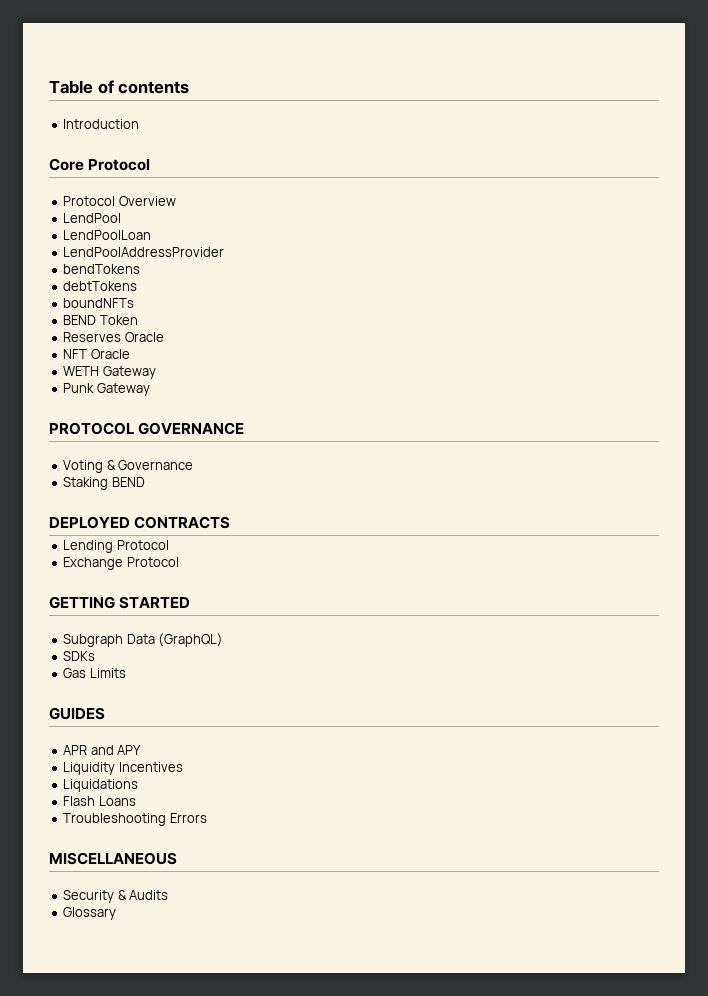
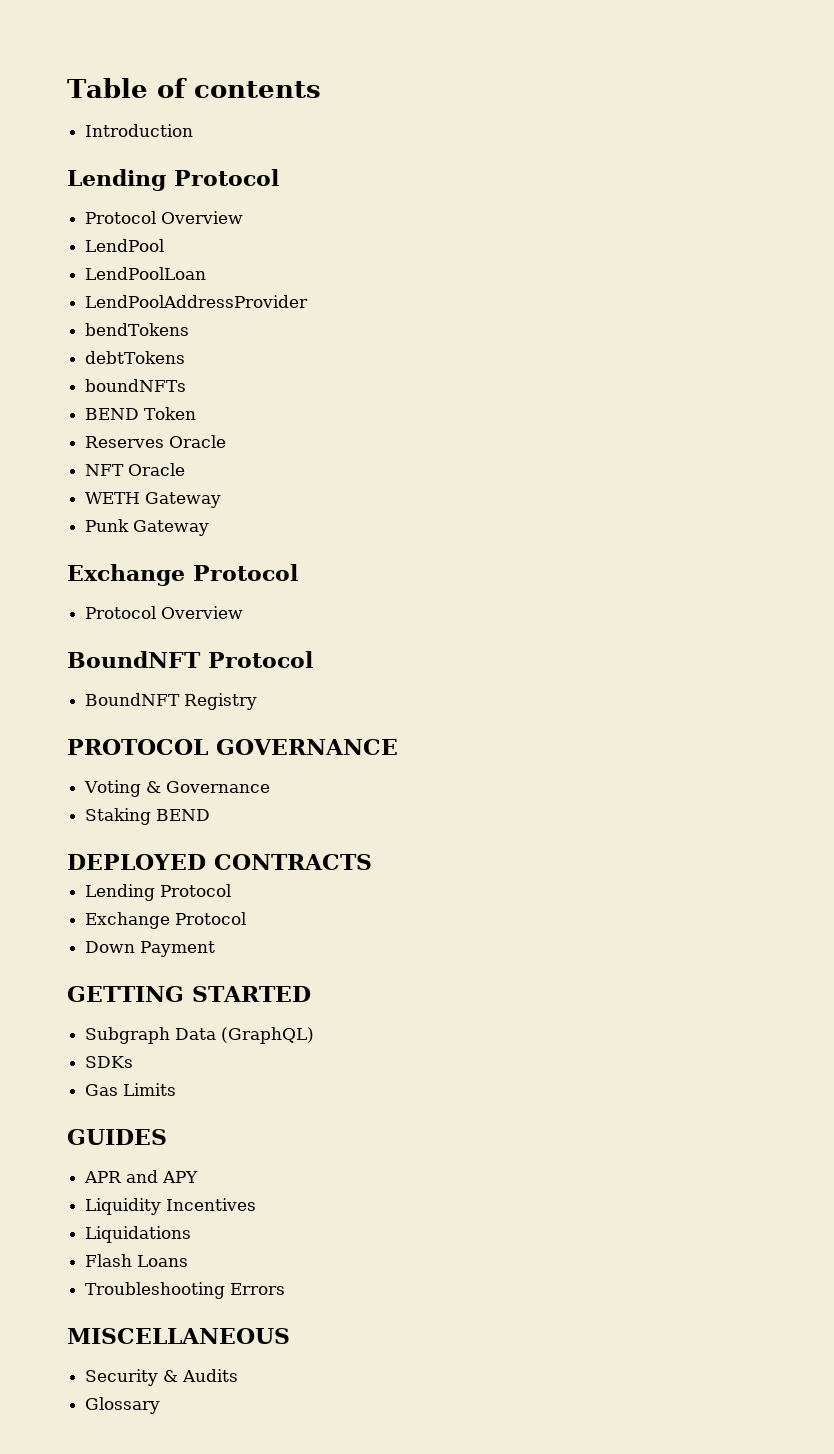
  Introduction
- Core Protocol
+ Lending Protocol
  Punk Gateway
+ Exchange Protocol
+ Protocol Overview
+ BoundNFT Protocol
+ BoundNFT Registry
+ Down Payment

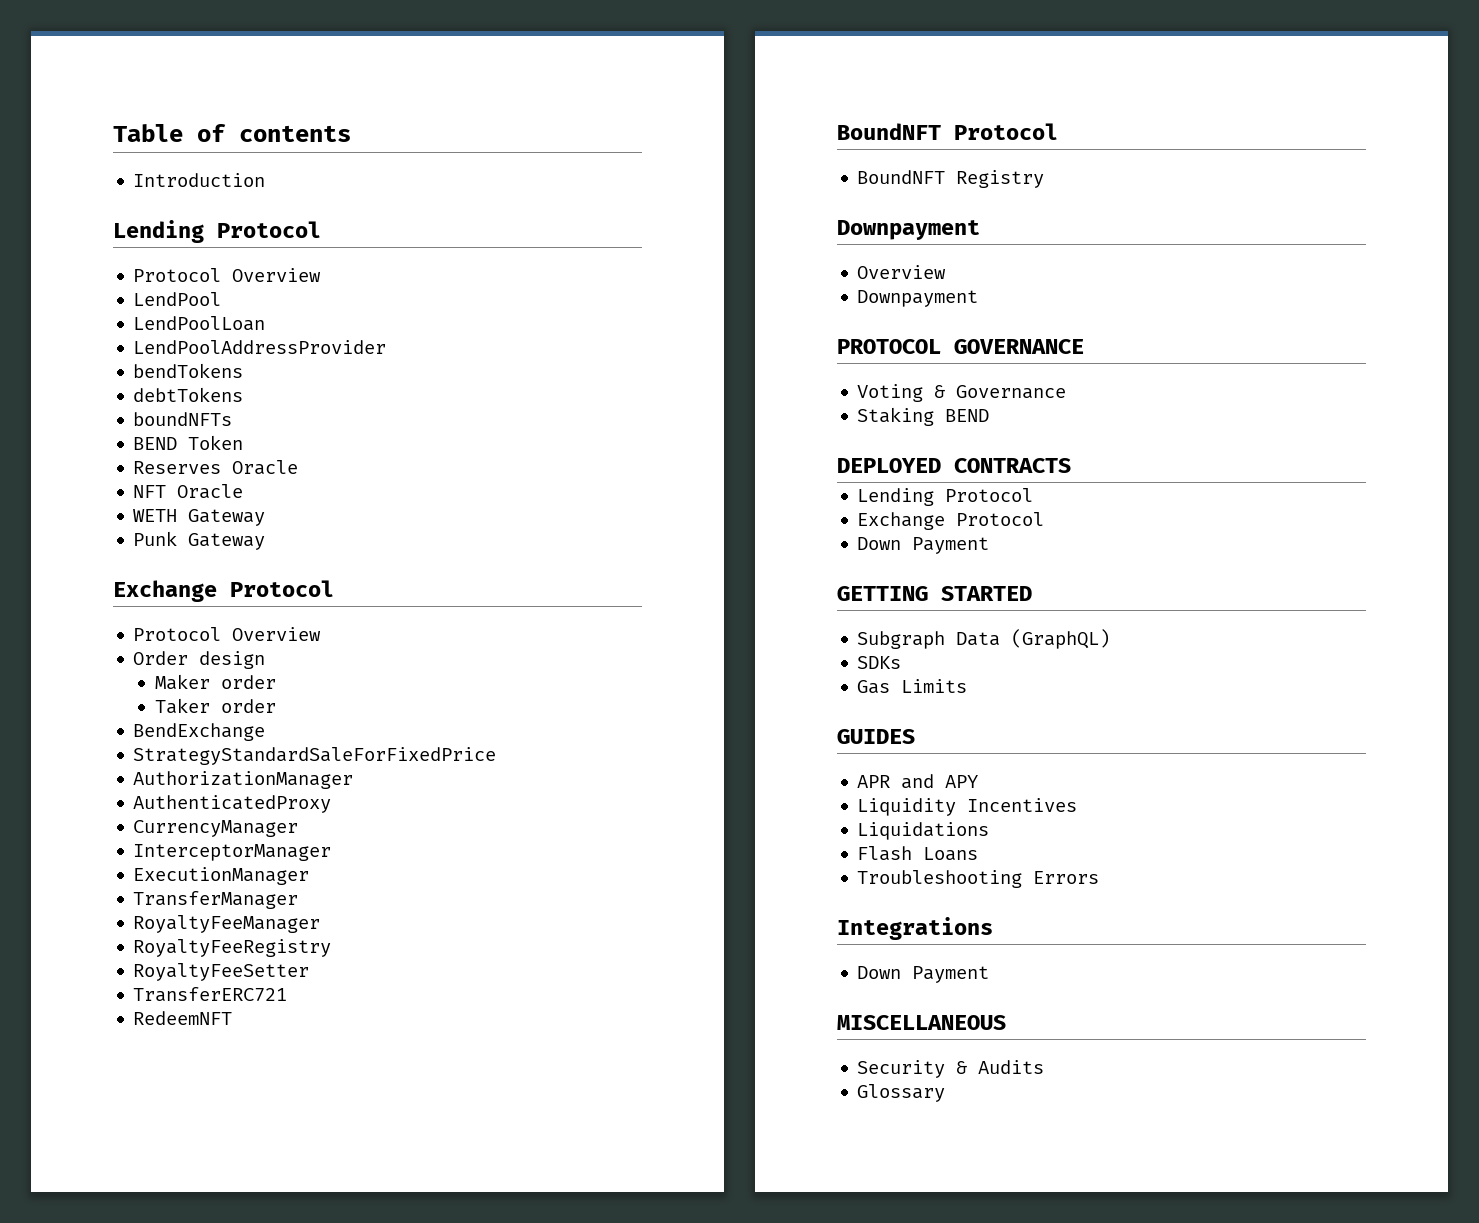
+ Order design
+ Maker order
+ Taker order
+ BendExchange
+ StrategyStandardSaleForFixedPrice
+ AuthorizationManager
+ AuthenticatedProxy
+ CurrencyManager
+ InterceptorManager
+ ExecutionManager
+ TransferManager
+ RoyaltyFeeManager
+ RoyaltyFeeRegistry
+ RoyaltyFeeSetter
+ TransferERC721
+ RedeemNFT
  BoundNFT Registry
+ Downpayment
+ Overview
+ Downpayment
+ Integrations
+ Down Payment

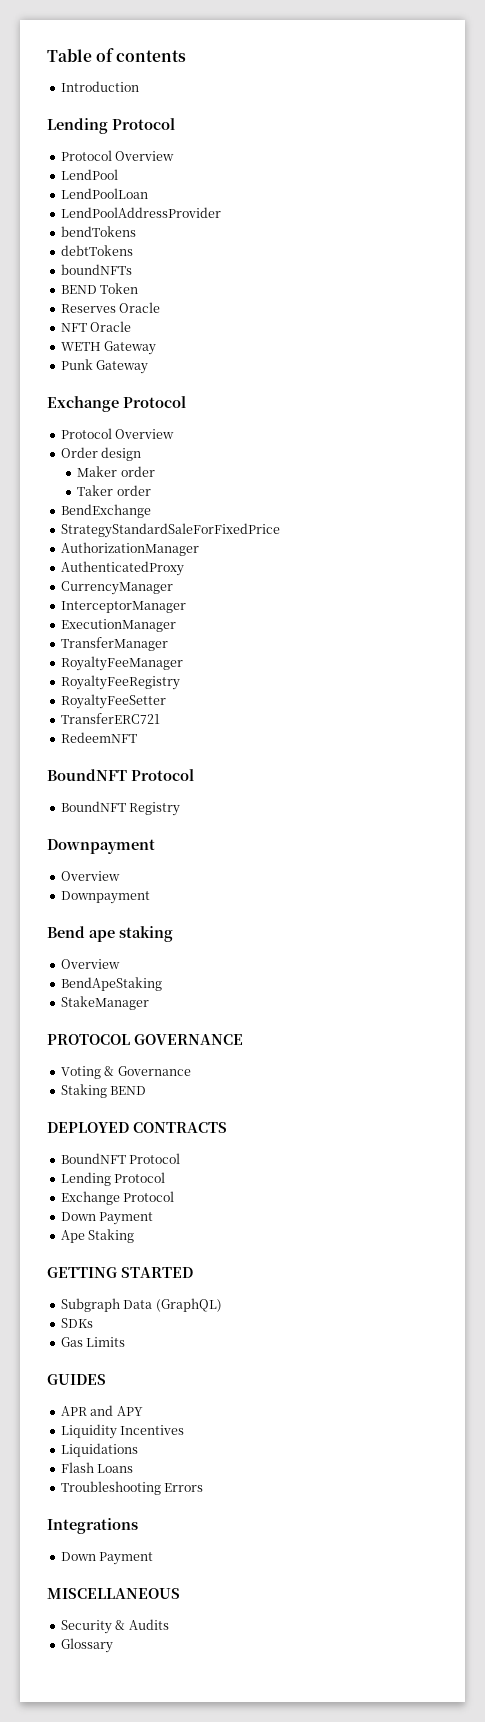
+ Bend ape staking
+ Overview
+ BendApeStaking
+ StakeManager
  DEPLOYED CONTRACTS
+ BoundNFT Protocol
+ Ape Staking

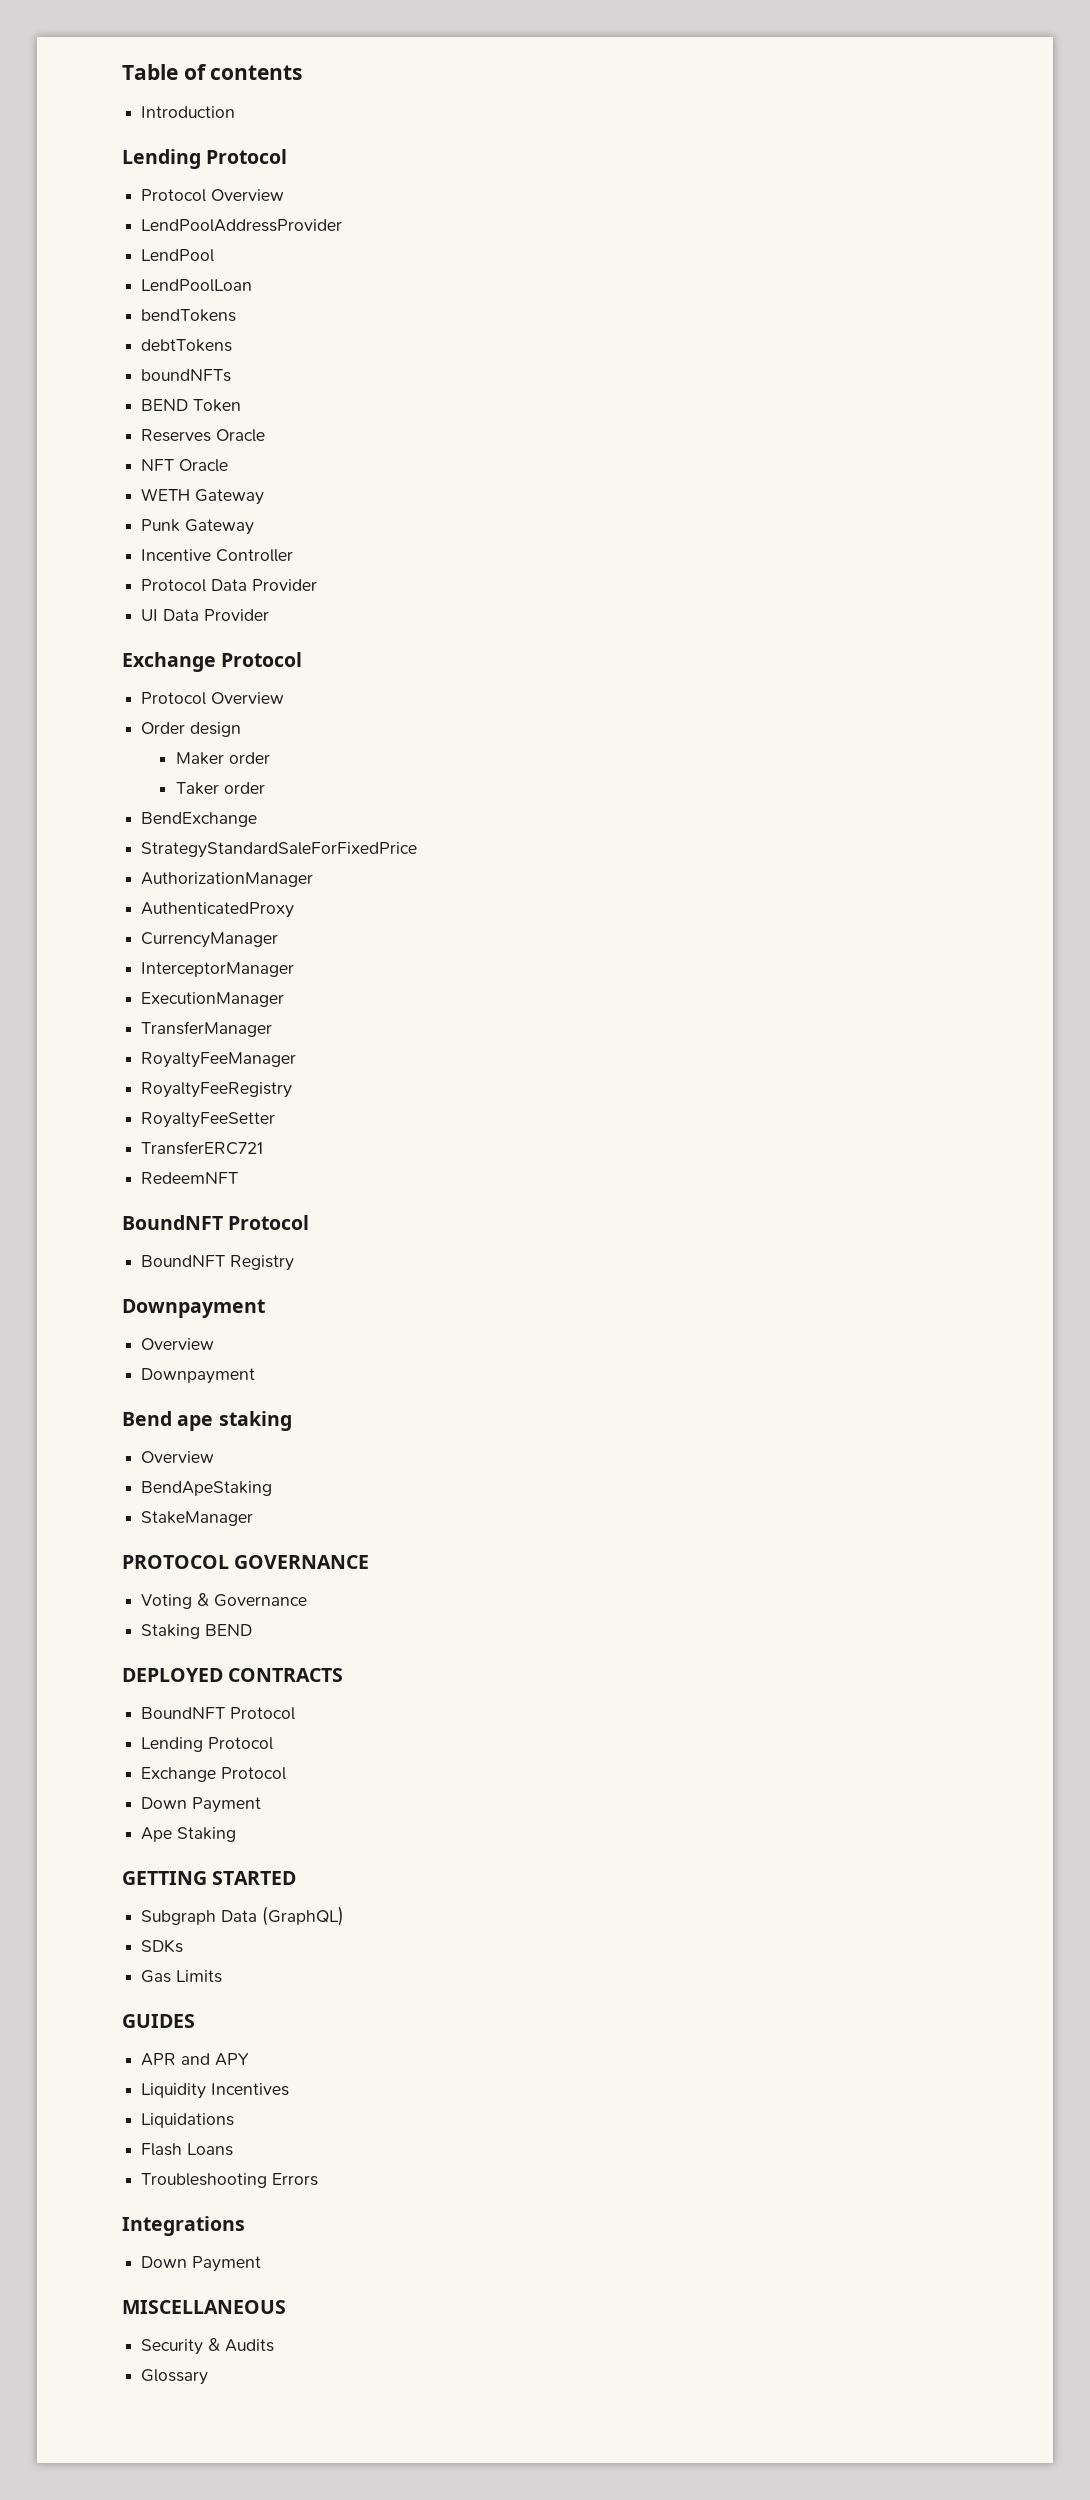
+ LendPoolAddressProvider
- LendPoolAddressProvider
+ Incentive Controller
+ Protocol Data Provider
+ UI Data Provider

